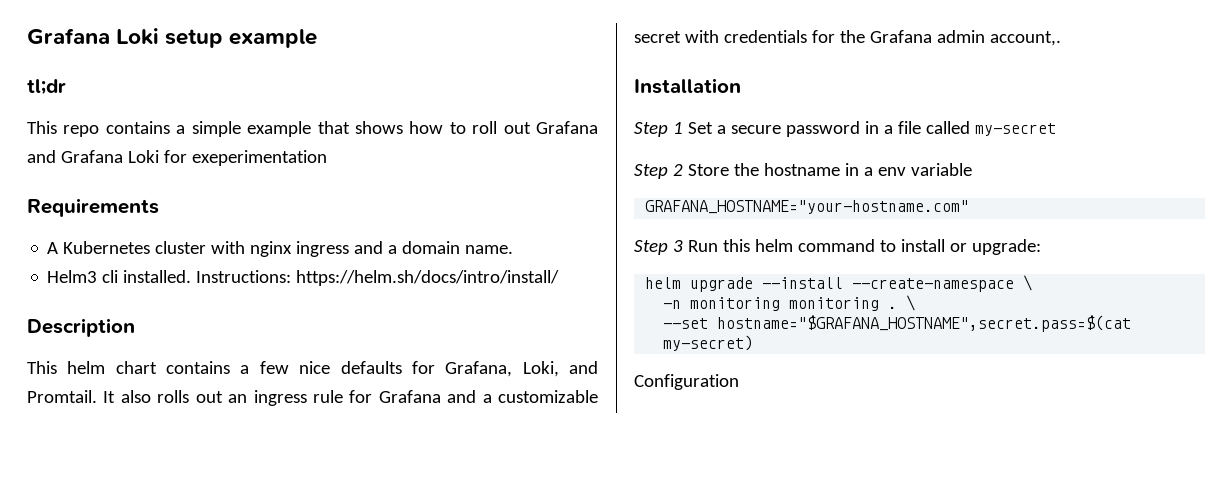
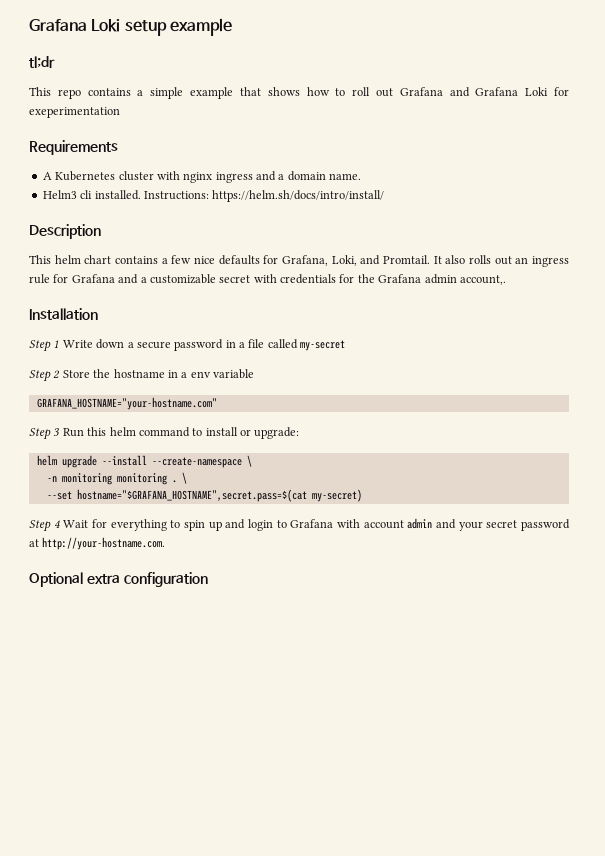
- Step 1 Set a secure password in a file called my-secret
+ Step 1 Write down a secure password in a file called my-secret
- Configuration
+ Step 4 Wait for everything to spin up and login to Grafana with account admin and your secret password at http://your-hostname.com.
+ Optional extra configuration

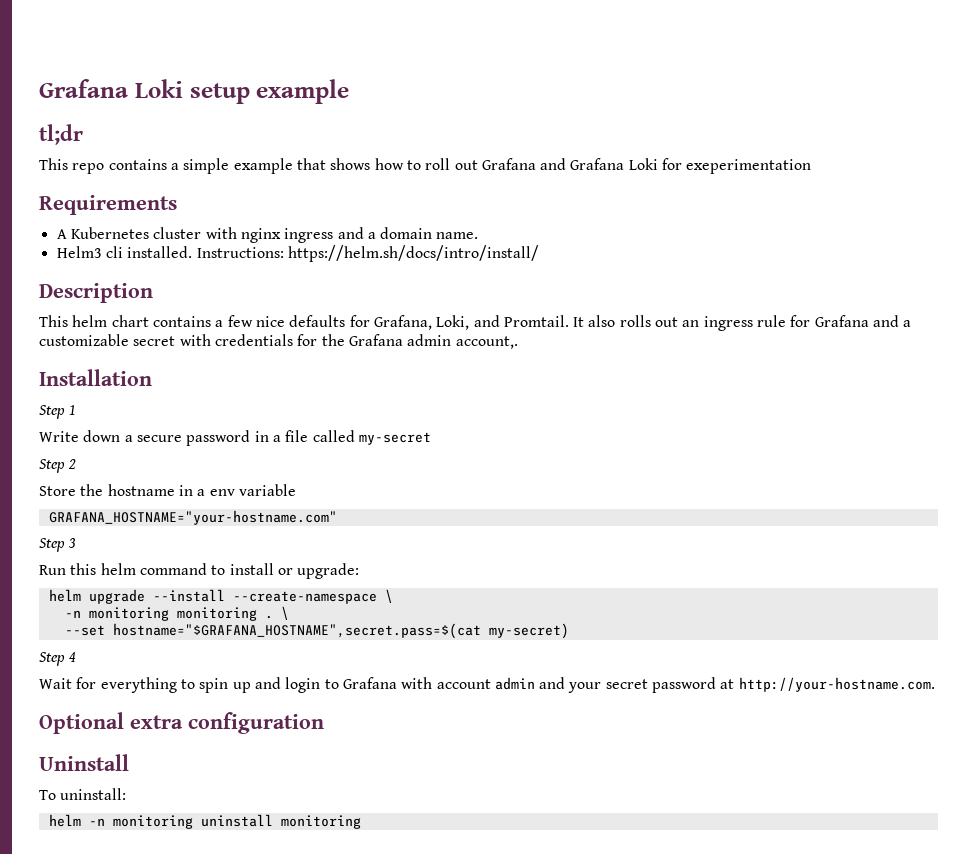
- Step 1 Write down a secure password in a file called my-secret
+ Step 1
+ Write down a secure password in a file called my-secret
- Step 2 Store the hostname in a env variable
+ Step 2
+ Store the hostname in a env variable
- Step 3 Run this helm command to install or upgrade:
+ Step 3
+ Run this helm command to install or upgrade:
- Step 4 Wait for everything to spin up and login to Grafana with account admin and your secret password at http://your-hostname.com.
+ Step 4
+ Wait for everything to spin up and login to Grafana with account admin and your secret password at http://your-hostname.com.
+ Uninstall
+ To uninstall:
+ helm -n monitoring uninstall monitoring

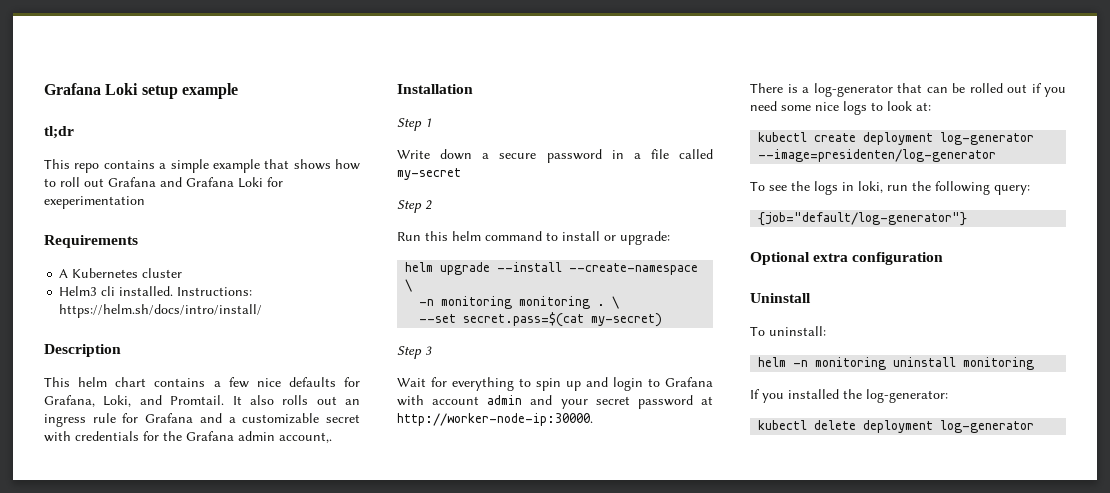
- A Kubernetes cluster with nginx ingress and a domain name.
+ A Kubernetes cluster
- Store the hostname in a env variable
- GRAFANA_HOSTNAME="your-hostname.com"
- Step 3
- --set hostname="$GRAFANA_HOSTNAME",secret.pass=$(cat my-secret)
+ --set secret.pass=$(cat my-secret)
- Step 4
+ Step 3
- Wait for everything to spin up and login to Grafana with account admin and your secret password at http://your-hostname.com.
+ Wait for everything to spin up and login to Grafana with account admin and your secret password at http://worker-node-ip:30000.
+ There is a log-generator that can be rolled out if you need some nice logs to look at:
+ kubectl create deployment log-generator --image=presidenten/log-generator
+ To see the logs in loki, run the following query:
+ {job="default/log-generator"}
+ If you installed the log-generator:
+ kubectl delete deployment log-generator

